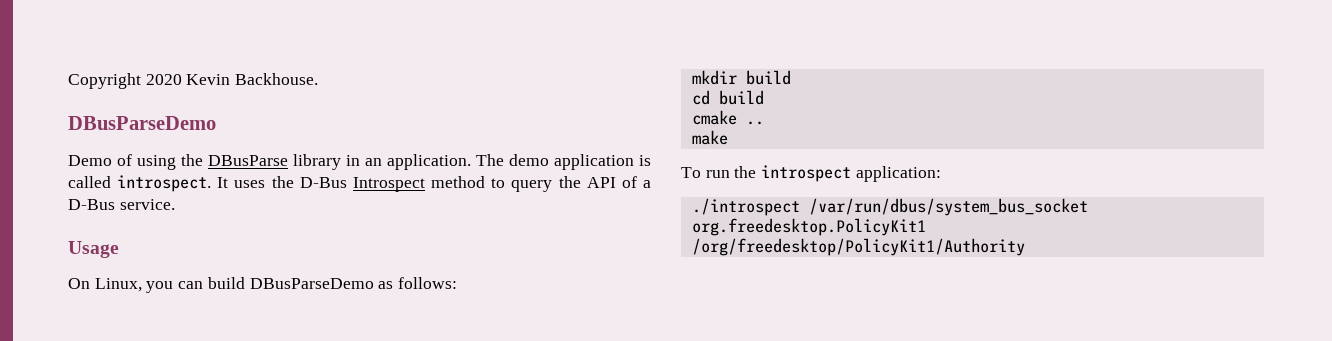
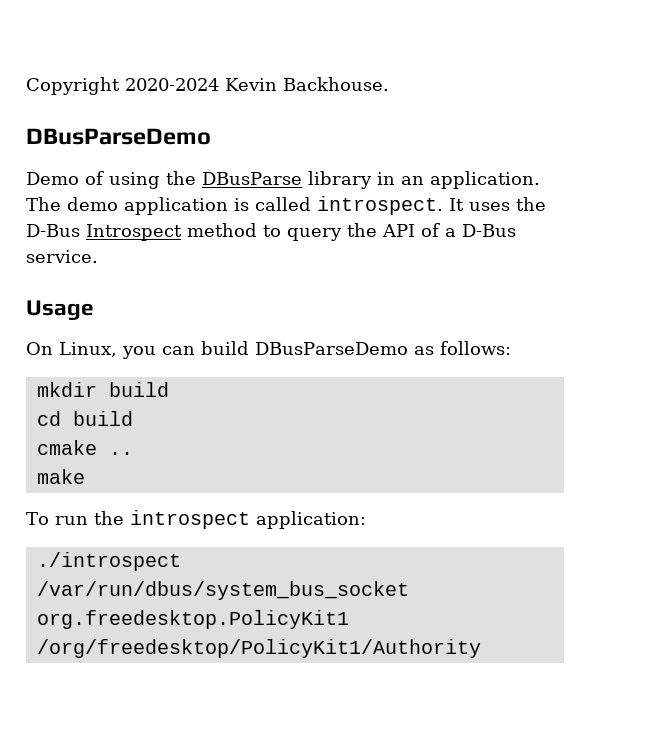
- Copyright 2020 Kevin Backhouse.
+ Copyright 2020-2024 Kevin Backhouse.

